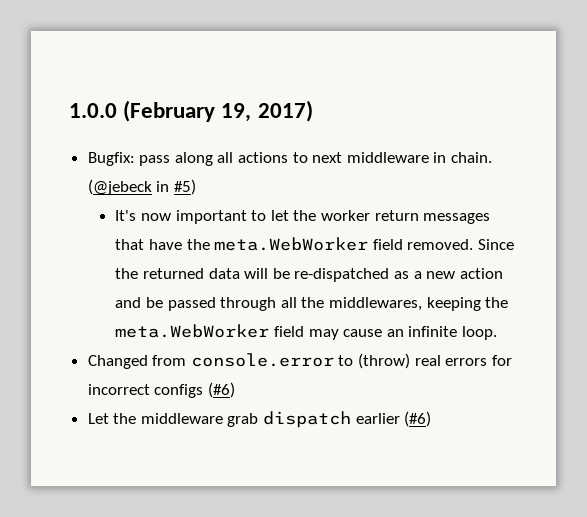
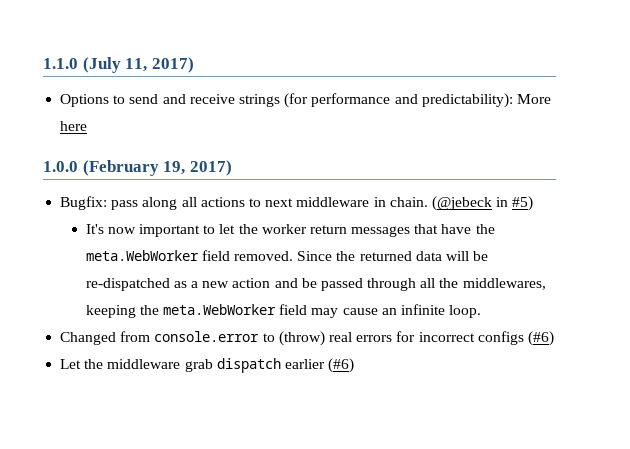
+ 1.1.0 (July 11, 2017)
+ Options to send and receive strings (for performance and predictability): More here

